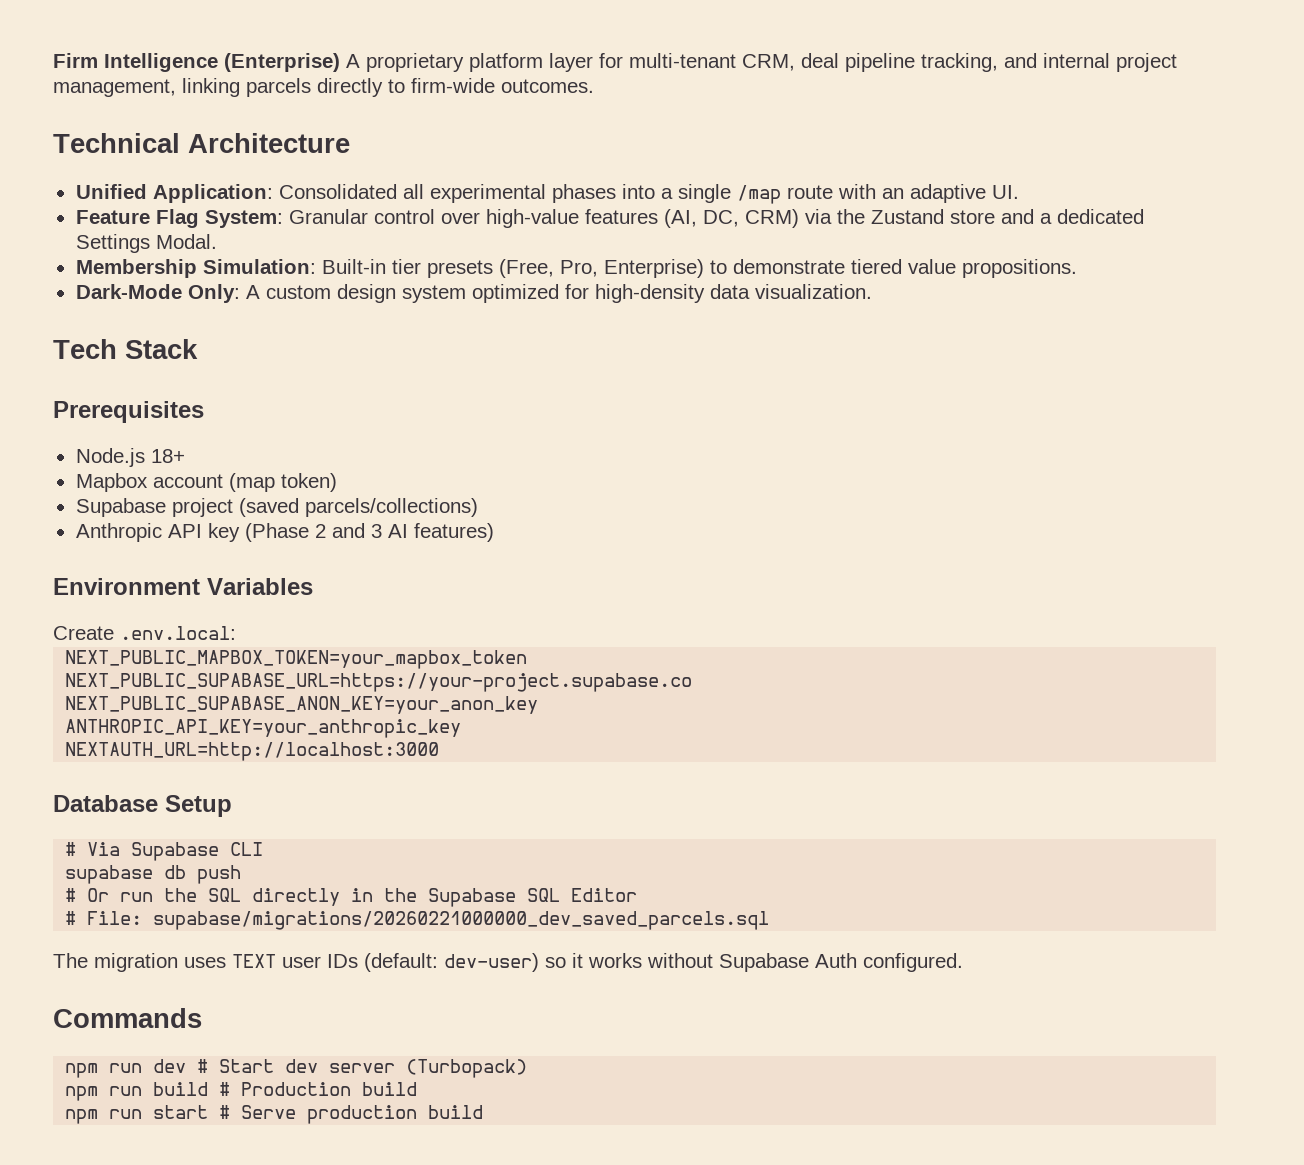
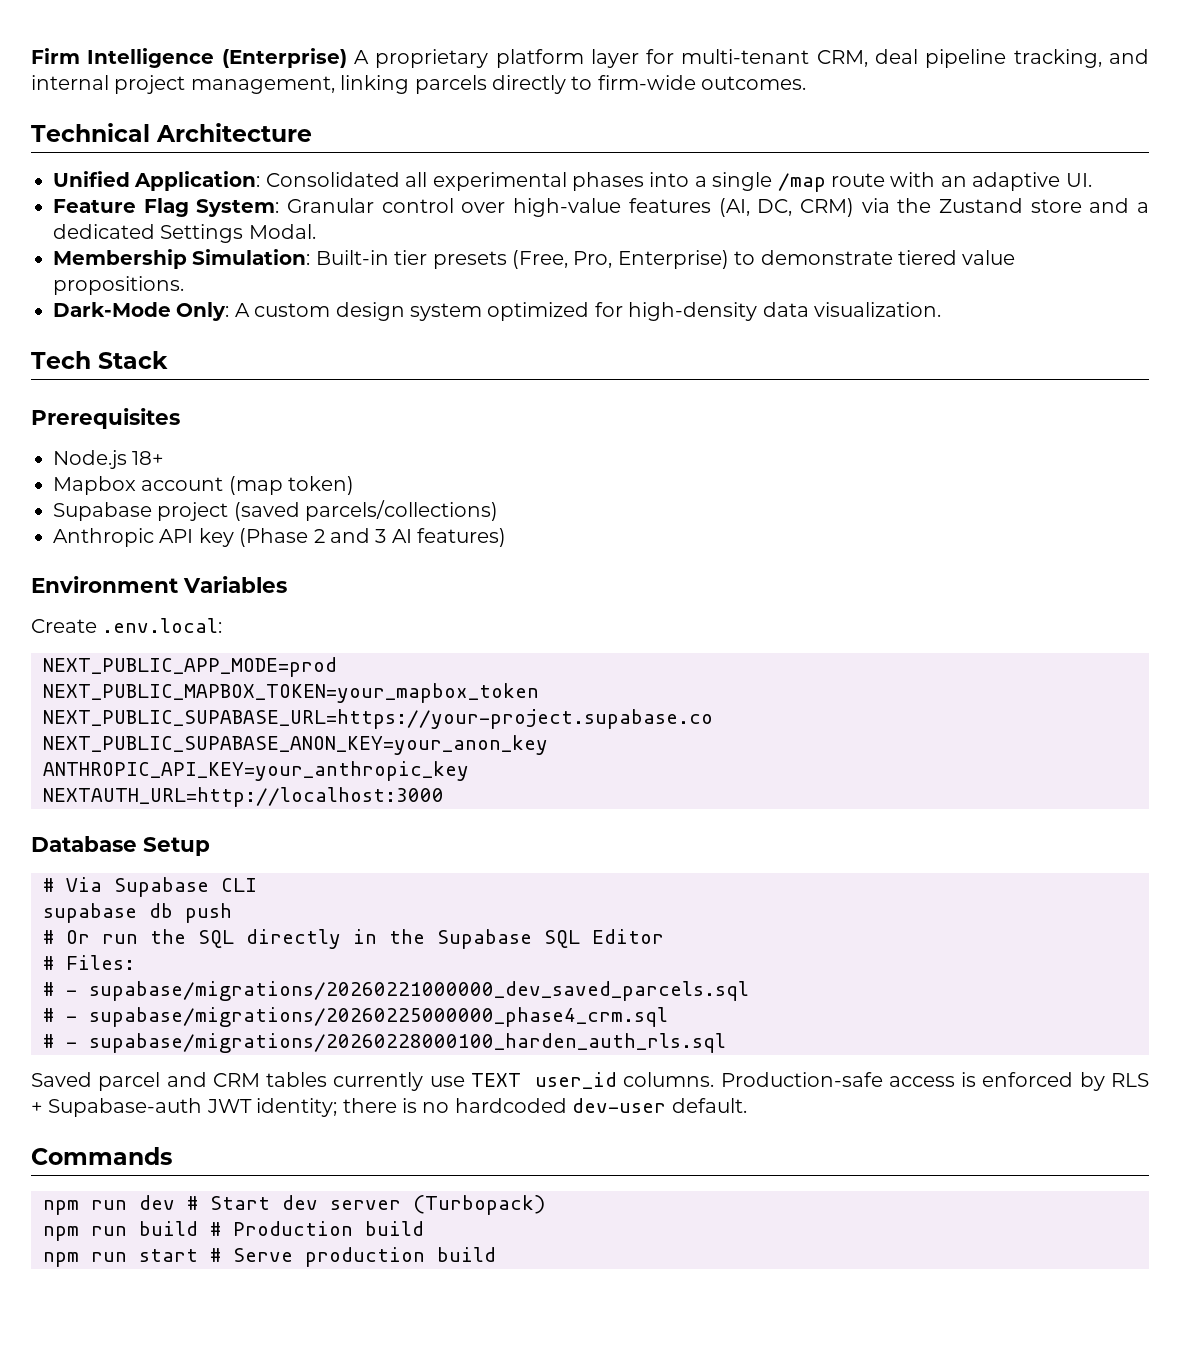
+ NEXT_PUBLIC_APP_MODE=prod
- # File: supabase/migrations/20260221000000_dev_saved_parcels.sql
- The migration uses TEXT user IDs (default: dev-user) so it works without Supabase Auth configured.
+ # Files:
+ # - supabase/migrations/20260221000000_dev_saved_parcels.sql
+ # - supabase/migrations/20260225000000_phase4_crm.sql
+ # - supabase/migrations/20260228000100_harden_auth_rls.sql
+ Saved parcel and CRM tables currently use TEXT user_id columns. Production-safe access is enforced by RLS + Supabase-auth JWT identity; there is no hardcoded dev-user default.

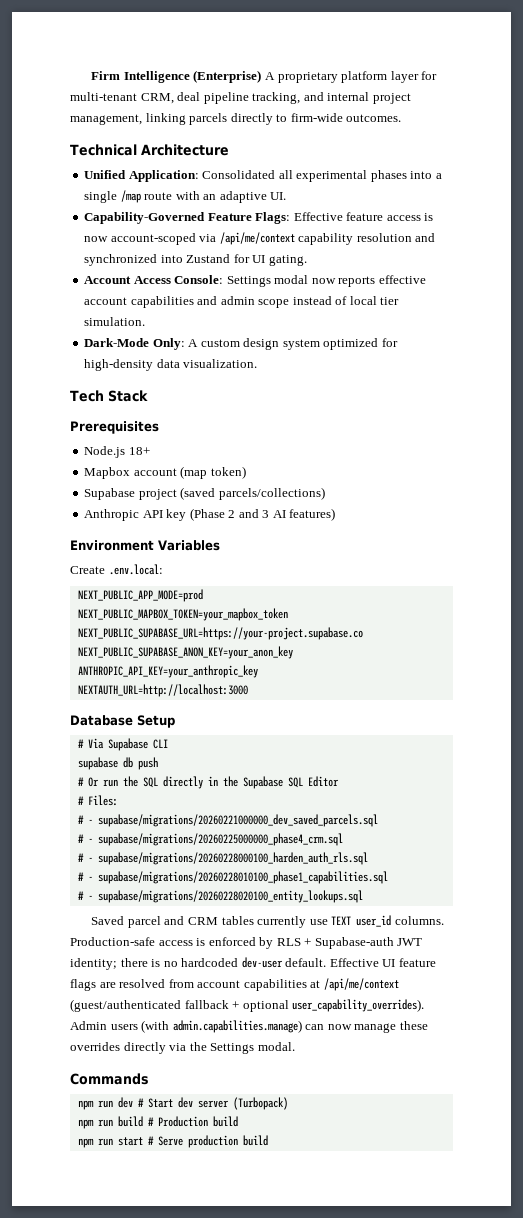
- Feature Flag System: Granular control over high-value features (AI, DC, CRM) via the Zustand store and a dedicated Settings Modal.
- Membership Simulation: Built-in tier presets (Free, Pro, Enterprise) to demonstrate tiered value propositions.
+ Capability-Governed Feature Flags: Effective feature access is now account-scoped via /api/me/context capability resolution and synchronized into Zustand for UI gating.
+ Account Access Console: Settings modal now reports effective account capabilities and admin scope instead of local tier simulation.
+ # - supabase/migrations/20260228010100_phase1_capabilities.sql
+ # - supabase/migrations/20260228020100_entity_lookups.sql
+ Effective UI feature flags are resolved from account capabilities at /api/me/context (guest/authenticated fallback + optional user_capability_overrides). Admin users (with admin.capabilities.manage) can now manage these overrides directly via the Settings modal.

